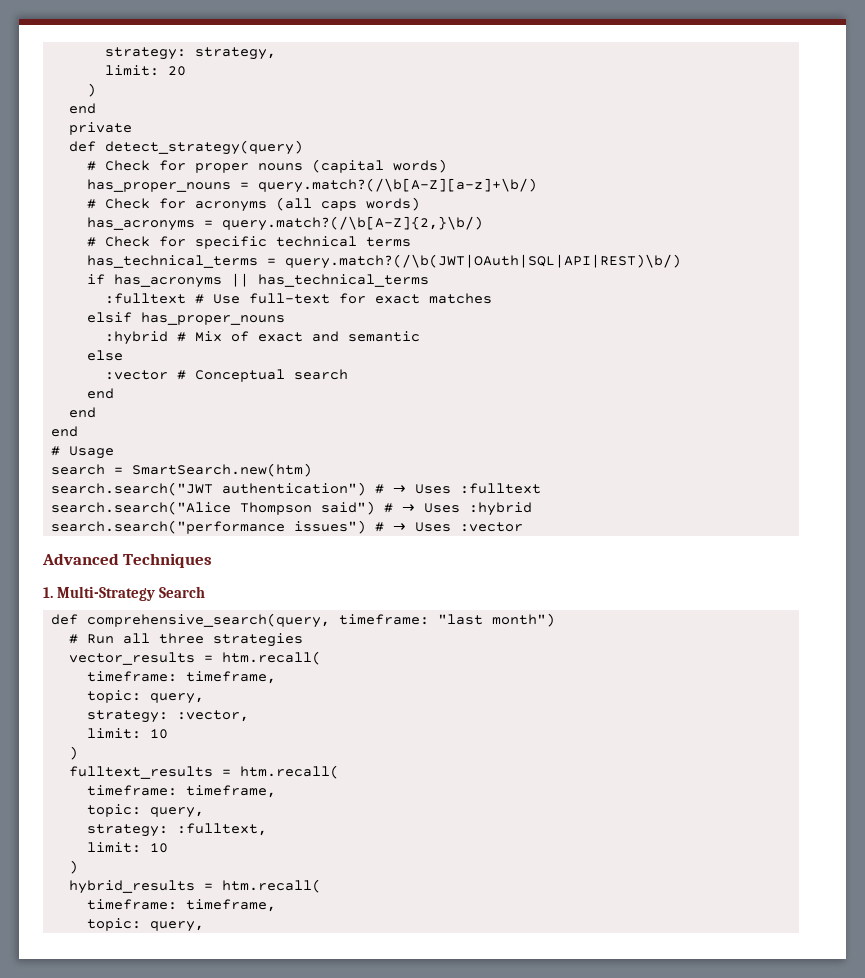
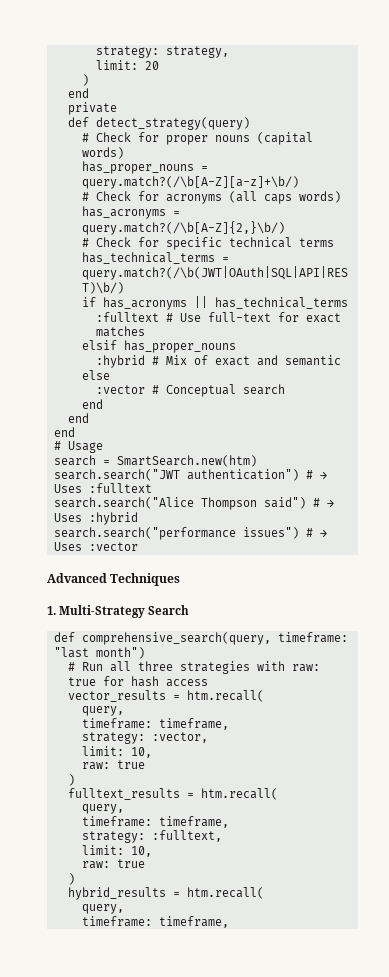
- # Run all three strategies
+ # Run all three strategies with raw: true for hash access
  vector_results = htm.recall(
+ query,
  timeframe: timeframe,
- topic: query,
  strategy: :vector,
- limit: 10
+ limit: 10,
+ raw: true
  fulltext_results = htm.recall(
+ query,
  timeframe: timeframe,
- topic: query,
  strategy: :fulltext,
- limit: 10
+ limit: 10,
+ raw: true
  hybrid_results = htm.recall(
+ query,
  timeframe: timeframe,
- topic: query,

